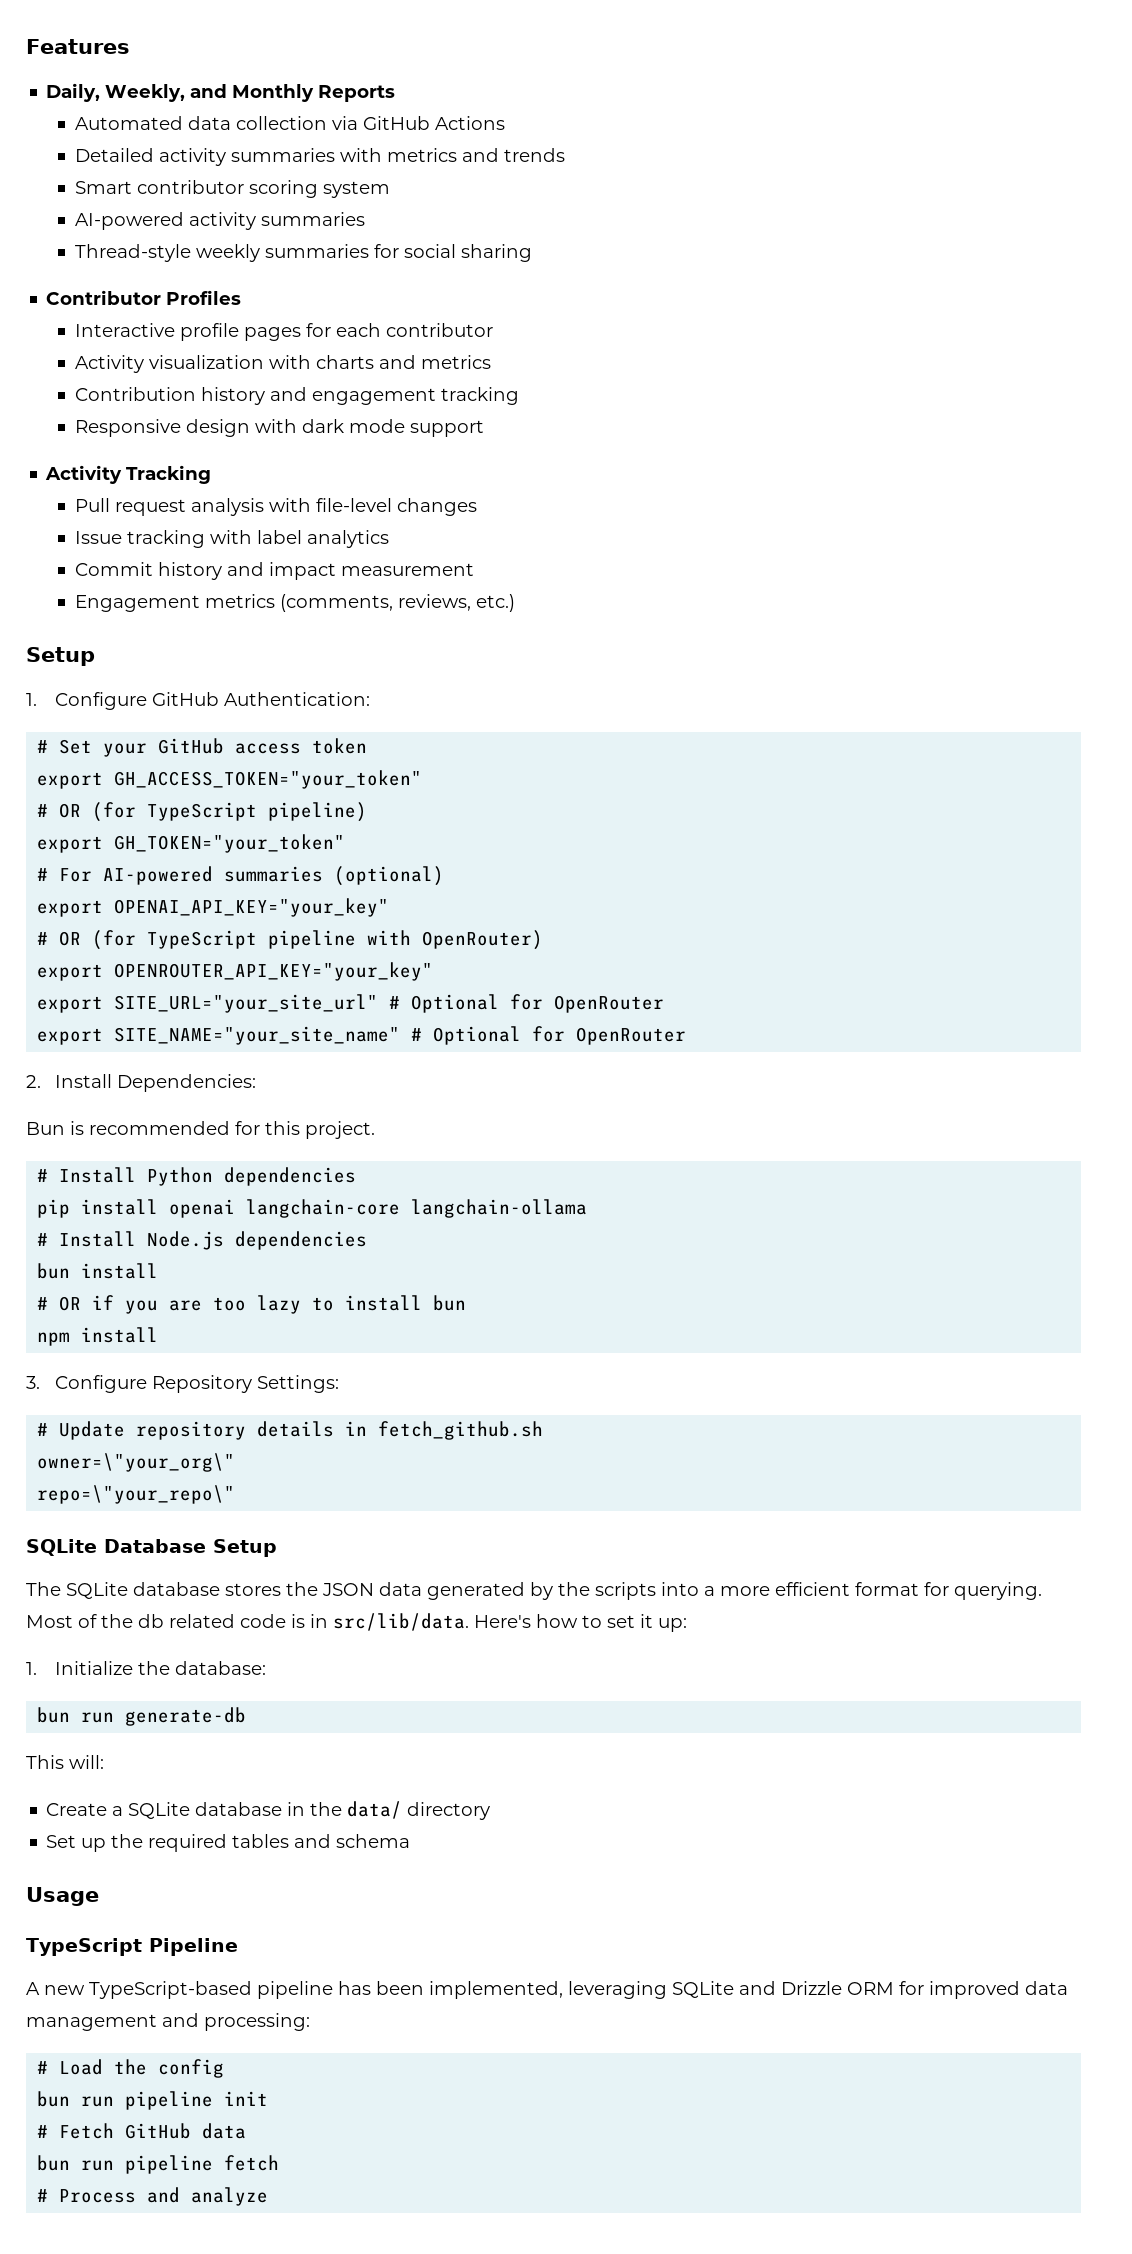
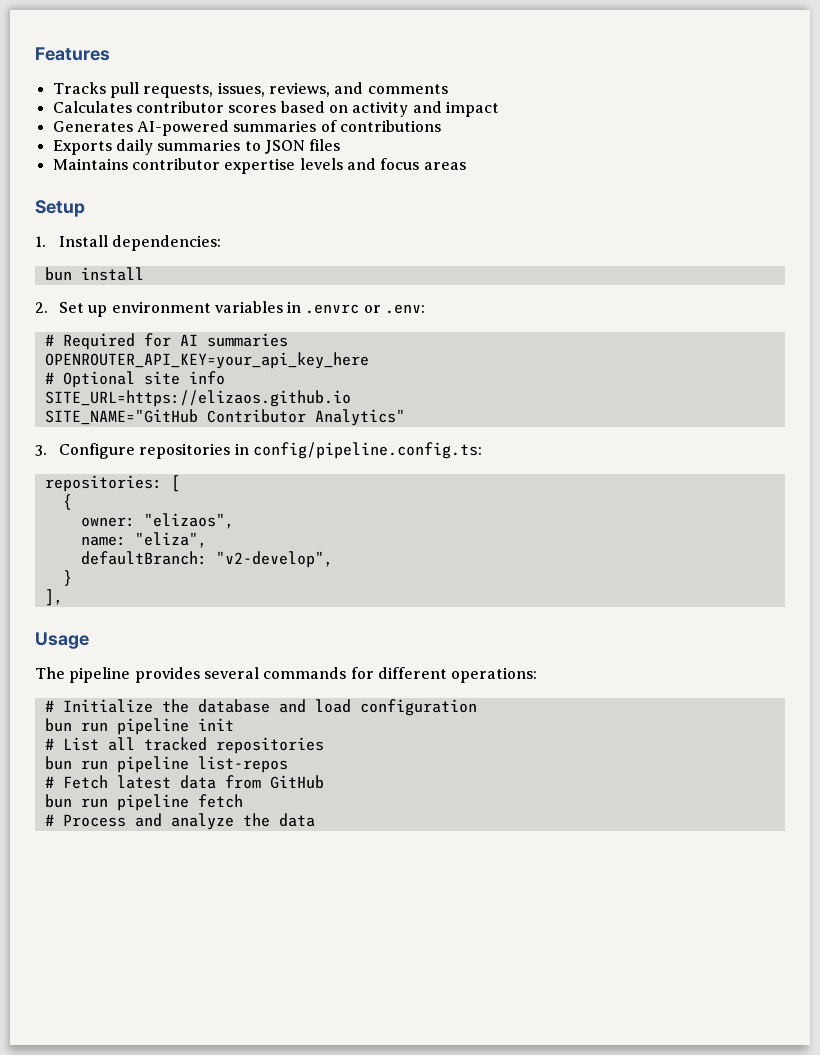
- Daily, Weekly, and Monthly Reports
- Automated data collection via GitHub Actions
- Detailed activity summaries with metrics and trends
- Smart contributor scoring system
- AI-powered activity summaries
- Thread-style weekly summaries for social sharing
- Contributor Profiles
- Interactive profile pages for each contributor
- Activity visualization with charts and metrics
- Contribution history and engagement tracking
- Responsive design with dark mode support
- Activity Tracking
- Pull request analysis with file-level changes
- Issue tracking with label analytics
- Commit history and impact measurement
- Engagement metrics (comments, reviews, etc.)
+ Tracks pull requests, issues, reviews, and comments
+ Calculates contributor scores based on activity and impact
+ Generates AI-powered summaries of contributions
+ Exports daily summaries to JSON files
+ Maintains contributor expertise levels and focus areas
  Setup
- 1. Configure GitHub Authentication:
- # Set your GitHub access token
- export GH_ACCESS_TOKEN="your_token"
- # OR (for TypeScript pipeline)
- export GH_TOKEN="your_token"
- # For AI-powered summaries (optional)
- export OPENAI_API_KEY="your_key"
- # OR (for TypeScript pipeline with OpenRouter)
- export OPENROUTER_API_KEY="your_key"
- export SITE_URL="your_site_url" # Optional for OpenRouter
- export SITE_NAME="your_site_name" # Optional for OpenRouter
- 2. Install Dependencies:
- Bun is recommended for this project.
- # Install Python dependencies
- pip install openai langchain-core langchain-ollama
- # Install Node.js dependencies
+ 1. Install dependencies:
  bun install
- # OR if you are too lazy to install bun
- npm install
- 3. Configure Repository Settings:
- # Update repository details in fetch_github.sh
- owner=\"your_org\"
- repo=\"your_repo\"
- SQLite Database Setup
- The SQLite database stores the JSON data generated by the scripts into a more efficient format for querying. Most of the db related code is in src/lib/data. Here's how to set it up:
- 1. Initialize the database:
- bun run generate-db
- This will:
- Create a SQLite database in the data/ directory
- Set up the required tables and schema
+ 2. Set up environment variables in .envrc or .env:
+ # Required for AI summaries
+ OPENROUTER_API_KEY=your_api_key_here
+ # Optional site info
+ SITE_URL=https://elizaos.github.io
+ SITE_NAME="GitHub Contributor Analytics"
+ 3. Configure repositories in config/pipeline.config.ts:
+ repositories: [
+ {
+ owner: "elizaos",
+ name: "eliza",
+ defaultBranch: "v2-develop",
+ }
+ ],
  Usage
- TypeScript Pipeline
- A new TypeScript-based pipeline has been implemented, leveraging SQLite and Drizzle ORM for improved data management and processing:
- # Load the config
+ The pipeline provides several commands for different operations:
+ # Initialize the database and load configuration
  bun run pipeline init
+ # List all tracked repositories
+ bun run pipeline list-repos
- # Fetch GitHub data
+ # Fetch latest data from GitHub
- # Process and analyze
+ # Process and analyze the data

